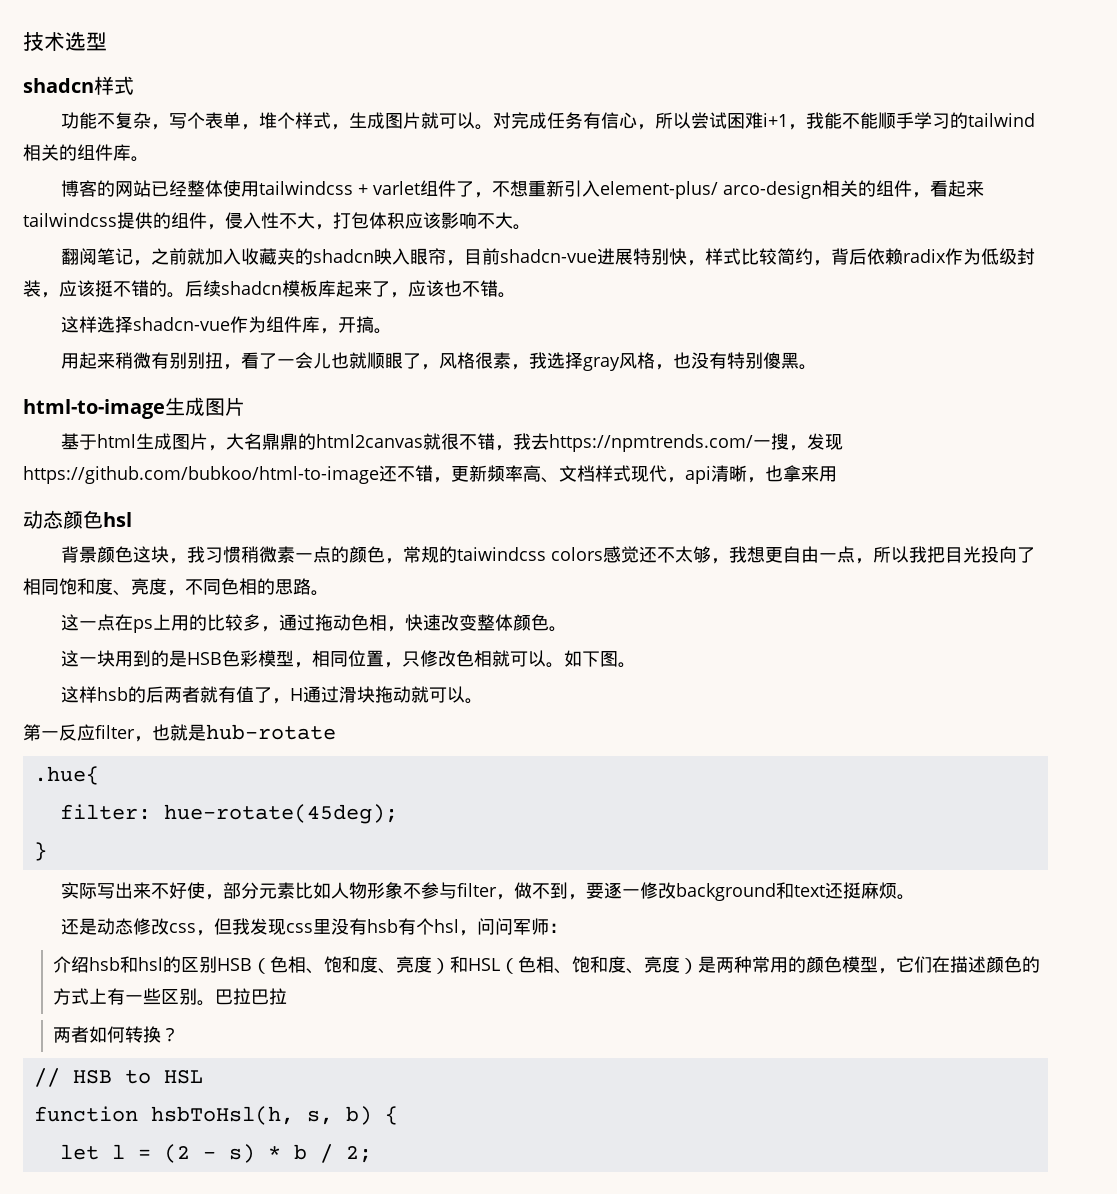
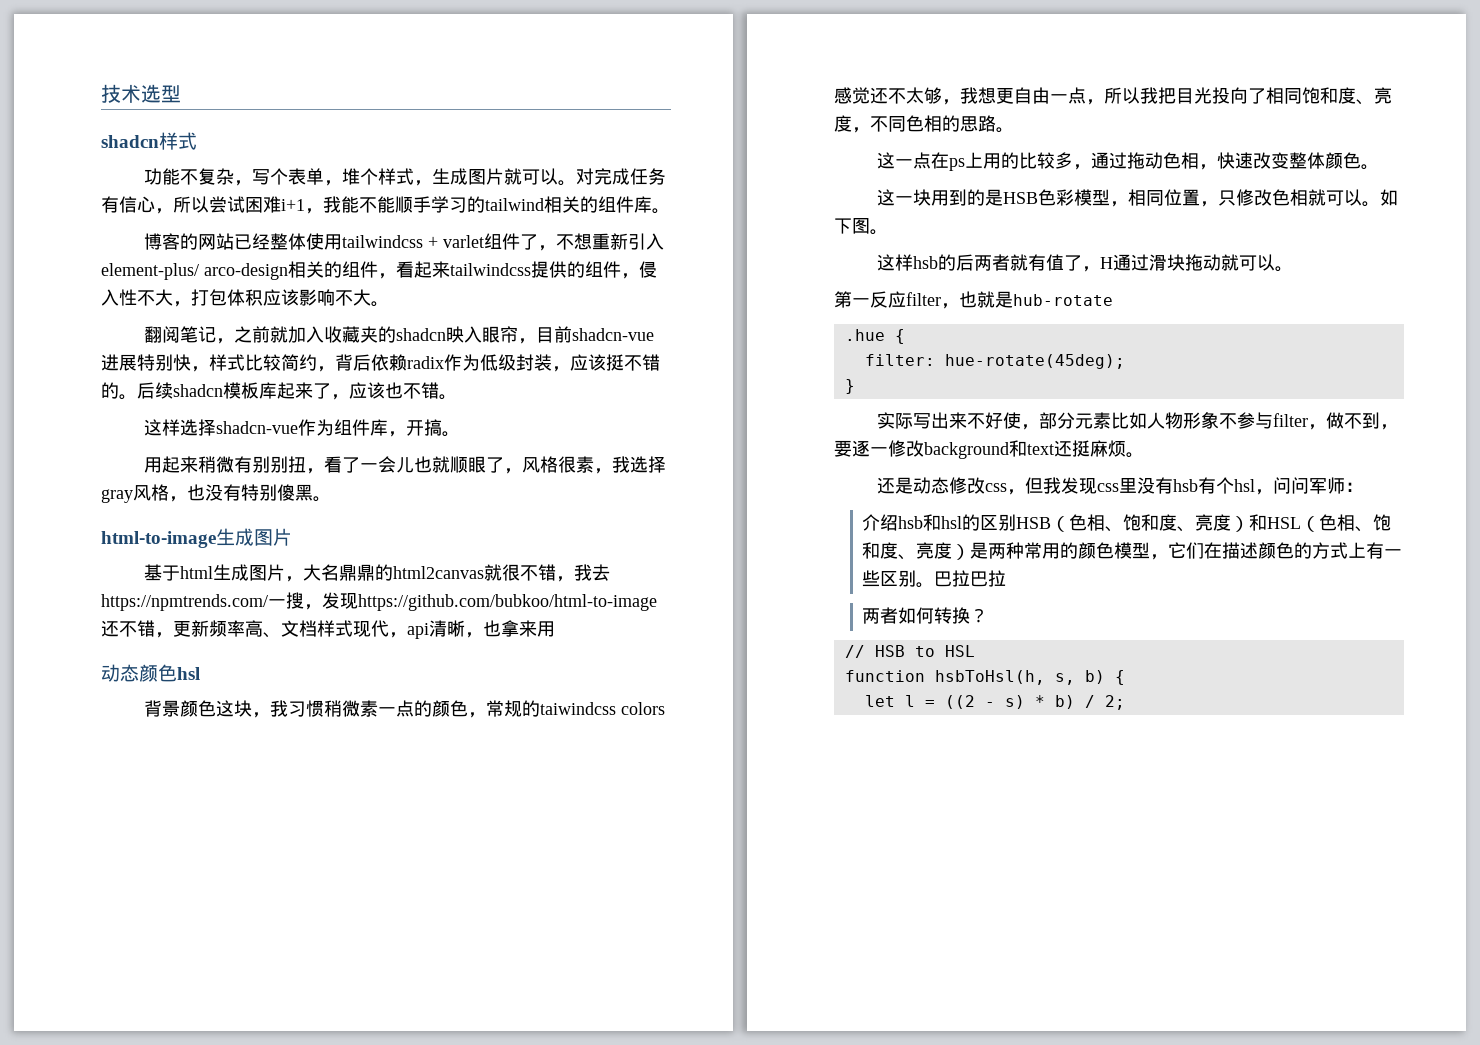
- .hue{
+ .hue {
- let l = (2 - s) * b / 2;
+ let l = ((2 - s) * b) / 2;

